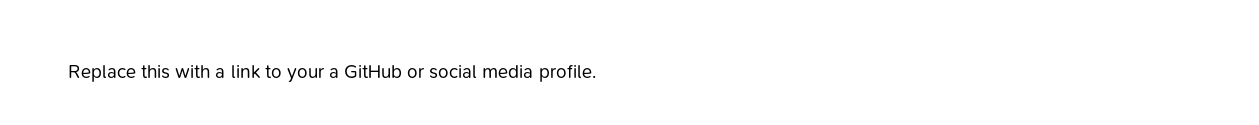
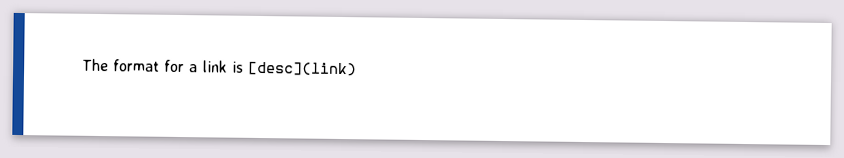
- Replace this with a link to your a GitHub or social media profile.
+ The format for a link is [desc](link)

